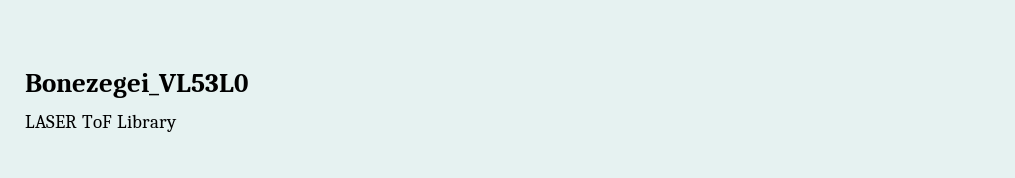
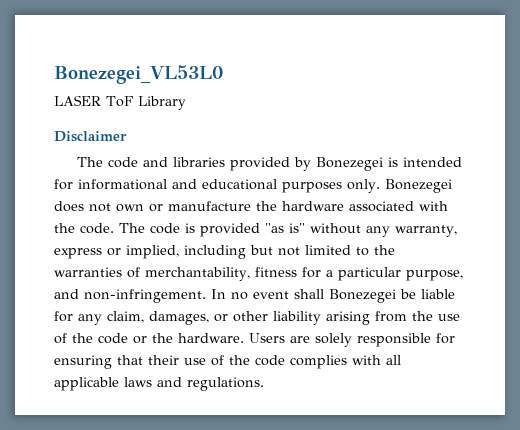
+ Disclaimer
+ The code and libraries provided by Bonezegei is intended for informational and educational purposes only. Bonezegei does not own or manufacture the hardware associated with the code. The code is provided "as is" without any warranty, express or implied, including but not limited to the warranties of merchantability, fitness for a particular purpose, and non-infringement. In no event shall Bonezegei be liable for any claim, damages, or other liability arising from the use of the code or the hardware. Users are solely responsible for ensuring that their use of the code complies with all applicable laws and regulations.

